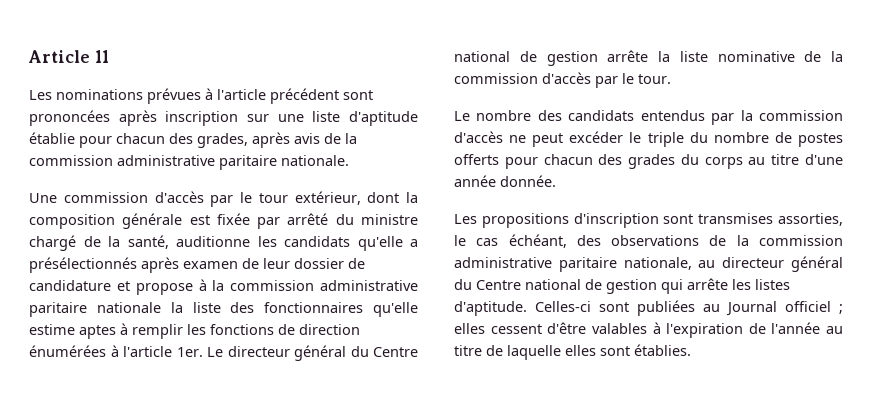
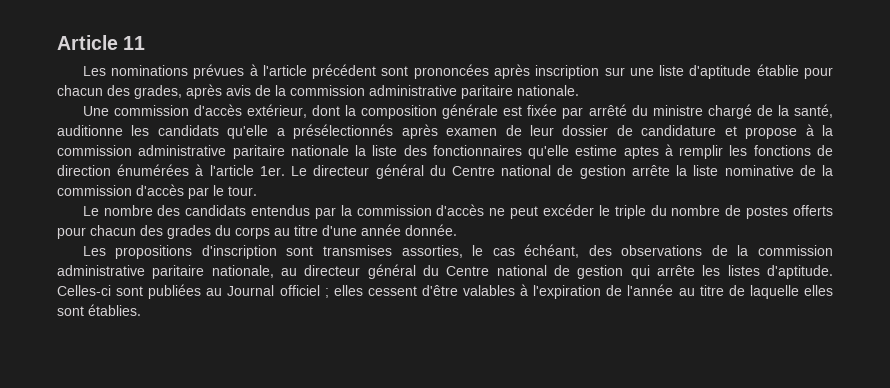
- Une commission d'accès par le tour extérieur, dont la composition générale est fixée par arrêté du ministre chargé de la santé, auditionne les candidats qu'elle a présélectionnés après examen de leur dossier de candidature et propose à la commission administrative paritaire nationale la liste des fonctionnaires qu'elle estime aptes à remplir les fonctions de direction énumérées à l'article 1er.
+ Une commission d'accès extérieur, dont la composition générale est fixée par arrêté du ministre chargé de la santé, auditionne les candidats qu'elle a présélectionnés après examen de leur dossier de candidature et propose à la commission administrative paritaire nationale la liste des fonctionnaires qu'elle estime aptes à remplir les fonctions de direction énumérées à l'article 1er.

